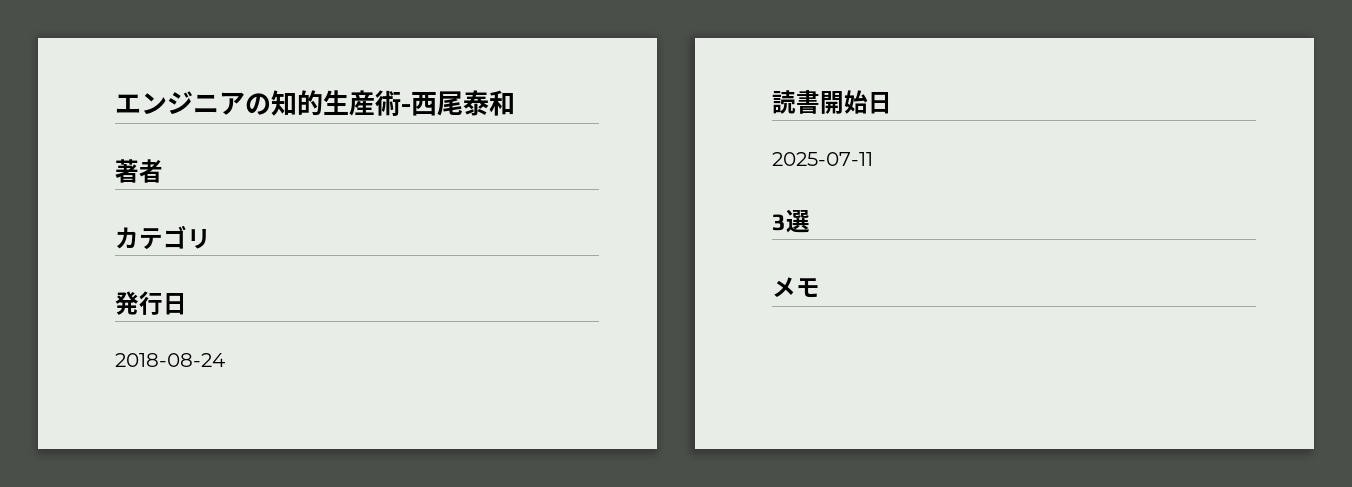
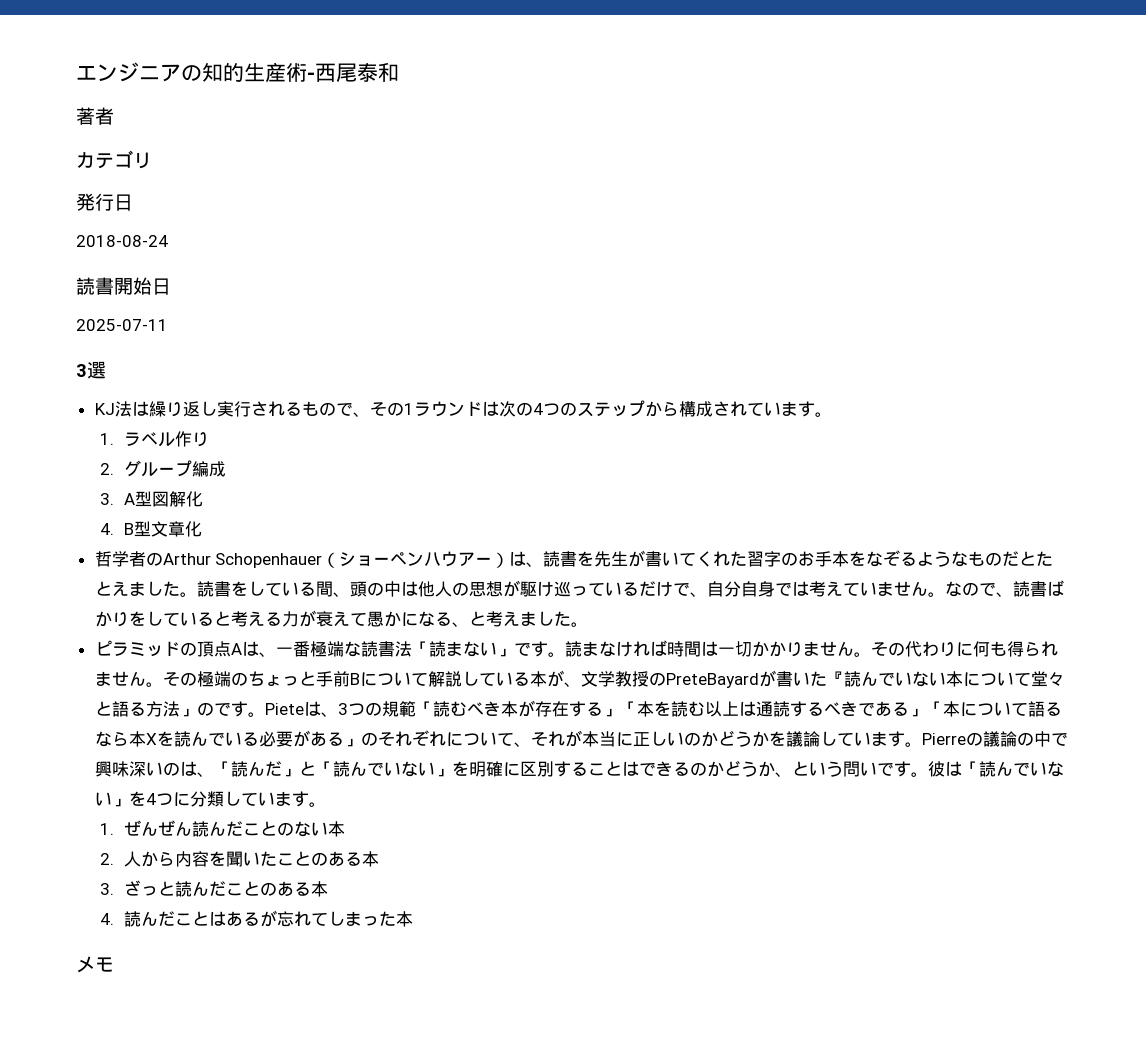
+ KJ法は繰り返し実行されるもので、その1ラウンドは次の4つのステップから構成されています。
+ 1.ラベル作り
+ 2.グループ編成
+ 3. A型図解化
+ 4. B型文章化
+ 哲学者のArthur Schopenhauer（ショーペンハウアー）は、読書を先生が書いてくれた習字のお手本をなぞるようなものだとたとえました。読書をしている間、頭の中は他人の思想が駆け巡っているだけで、自分自身では考えていません。なので、読書ばかりをしていると考える力が衰えて愚かになる、と考えました。
+ ピラミッドの頂点Aは、一番極端な読書法「読まない」です。読まなければ時間は一切かかりません。その代わりに何も得られません。その極端のちょっと手前Bについて解説している本が、文学教授のPreteBayardが書いた『読んでいない本について堂々と語る方法」のです。Pieteは、3つの規範「読むべき本が存在する」「本を読む以上は通読するべきである」「本について語るなら本Xを読んでいる必要がある」のそれぞれについて、それが本当に正しいのかどうかを議論しています。Pierreの議論の中で興味深いのは、「読んだ」と「読んでいない」を明確に区別することはできるのかどうか、という問いです。彼は「読んでいない」を4つに分類しています。
+ 1.ぜんぜん読んだことのない本
+ 2.人から内容を聞いたことのある本
+ 3.ざっと読んだことのある本
+ 4.読んだことはあるが忘れてしまった本

